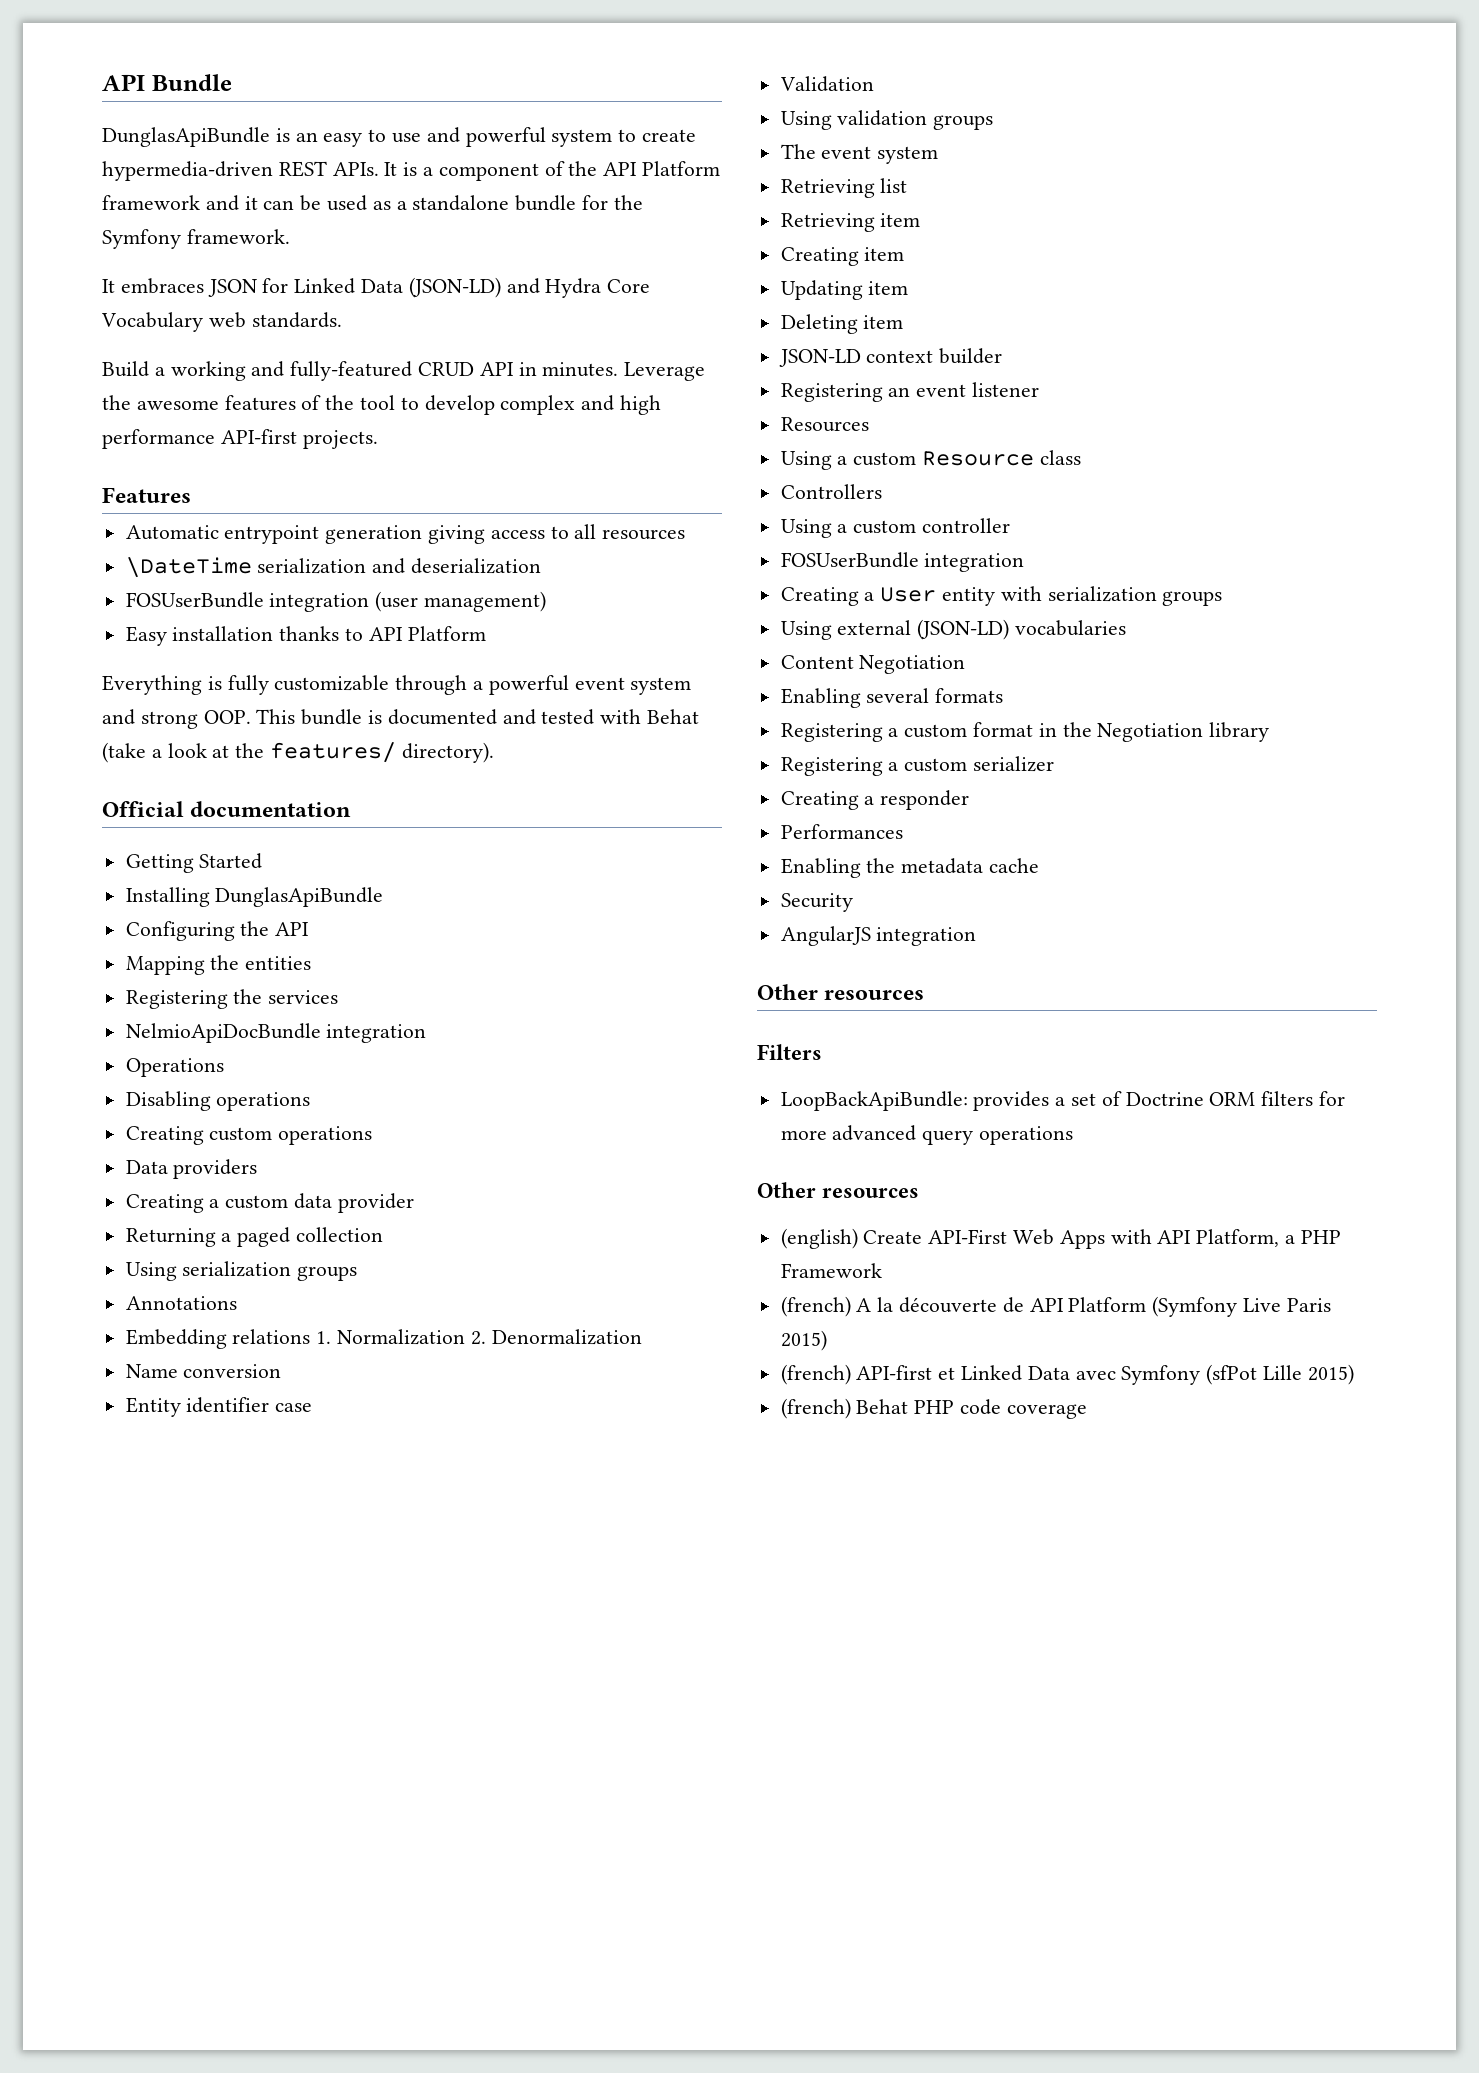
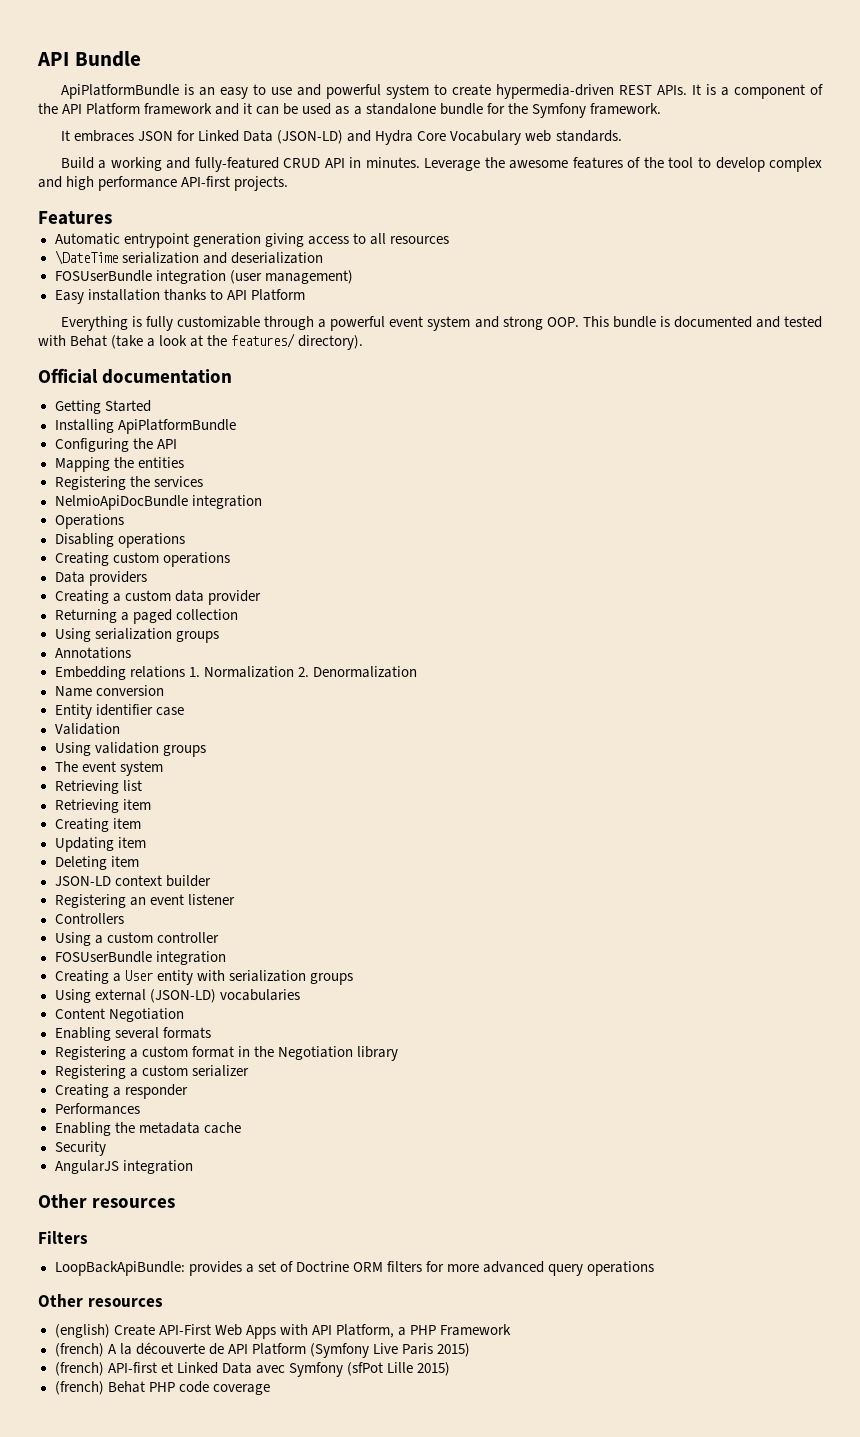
- DunglasApiBundle is an easy to use and powerful system to create hypermedia-driven REST APIs.
+ ApiPlatformBundle is an easy to use and powerful system to create hypermedia-driven REST APIs.
- Installing DunglasApiBundle
+ Installing ApiPlatformBundle
- Resources
- Using a custom Resource class

